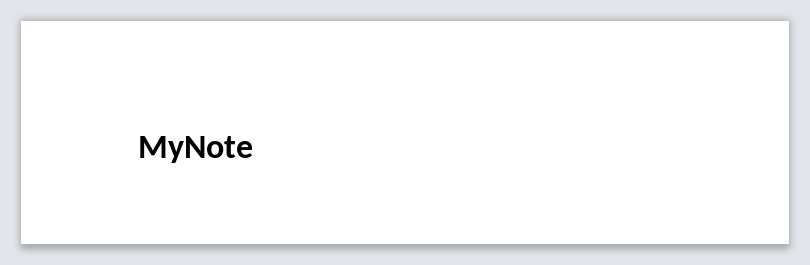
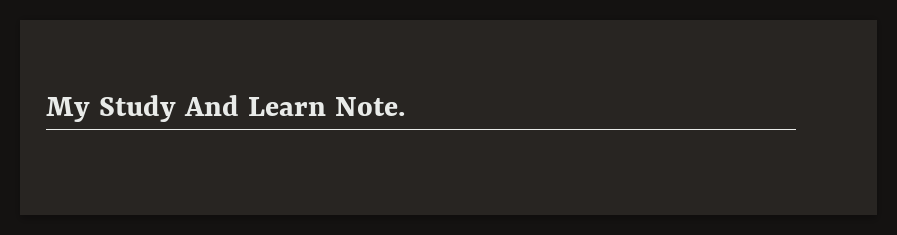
- MyNote
+ My Study And Learn Note.

